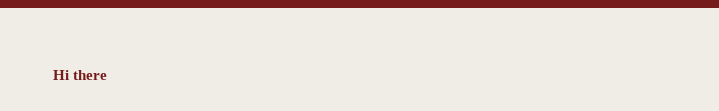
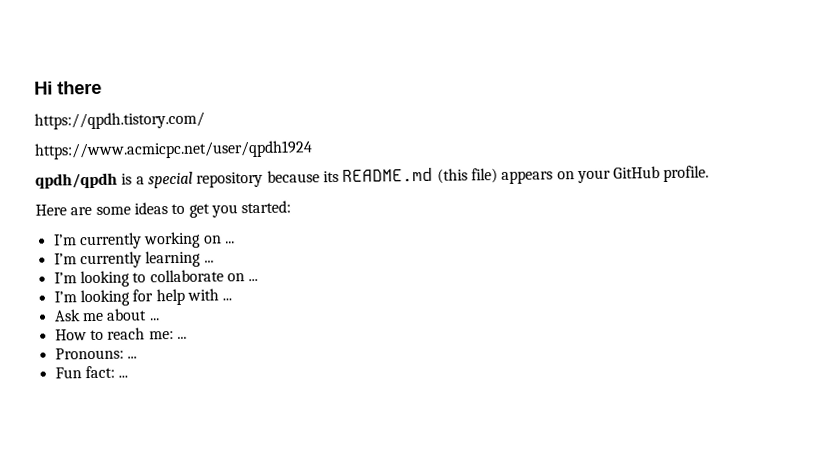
+ https://qpdh.tistory.com/
+ https://www.acmicpc.net/user/qpdh1924
+ qpdh/qpdh is a special repository because its README.md (this file) appears on your GitHub profile.
+ Here are some ideas to get you started:
+ I’m currently working on ...
+ I’m currently learning ...
+ I’m looking to collaborate on ...
+ I’m looking for help with ...
+ Ask me about ...
+ How to reach me: ...
+ Pronouns: ...
+ Fun fact: ...

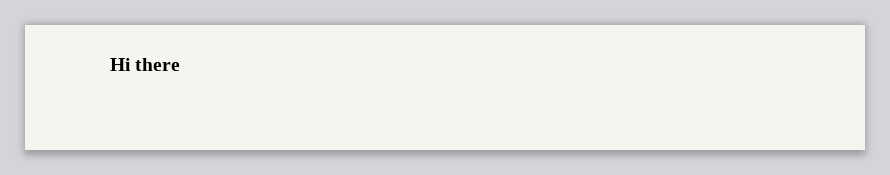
- https://qpdh.tistory.com/
- https://www.acmicpc.net/user/qpdh1924
- qpdh/qpdh is a special repository because its README.md (this file) appears on your GitHub profile.
- Here are some ideas to get you started:
- I’m currently working on ...
- I’m currently learning ...
- I’m looking to collaborate on ...
- I’m looking for help with ...
- Ask me about ...
- How to reach me: ...
- Pronouns: ...
- Fun fact: ...

